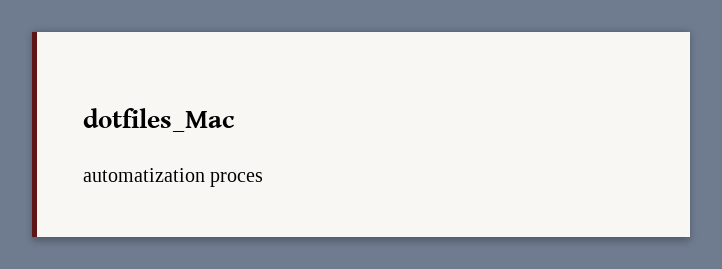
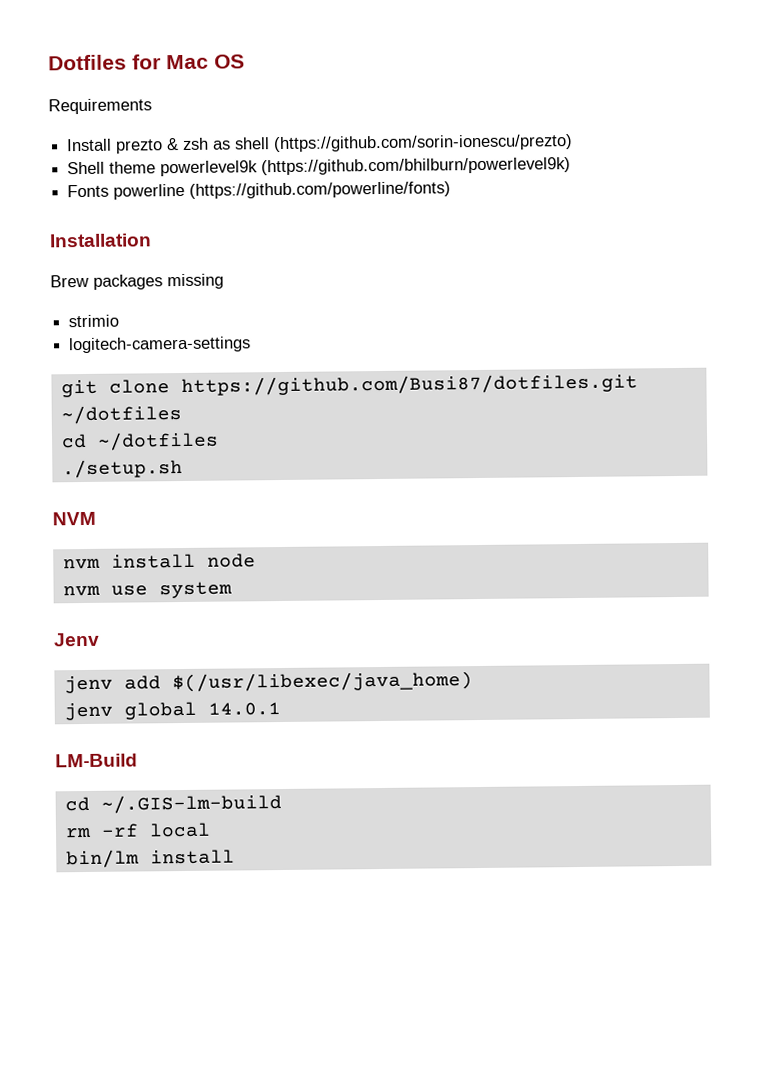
- dotfiles_Mac
- automatization proces
+ Dotfiles for Mac OS
+ Requirements
+ Install prezto & zsh as shell (https://github.com/sorin-ionescu/prezto)
+ Shell theme powerlevel9k (https://github.com/bhilburn/powerlevel9k)
+ Fonts powerline (https://github.com/powerline/fonts)
+ Installation
+ Brew packages missing
+ strimio
+ logitech-camera-settings
+ git clone https://github.com/Busi87/dotfiles.git ~/dotfiles
+ cd ~/dotfiles
+ ./setup.sh
+ NVM
+ nvm install node
+ nvm use system
+ Jenv
+ jenv add $(/usr/libexec/java_home)
+ jenv global 14.0.1
+ LM-Build
+ cd ~/.GIS-lm-build
+ rm -rf local
+ bin/lm install

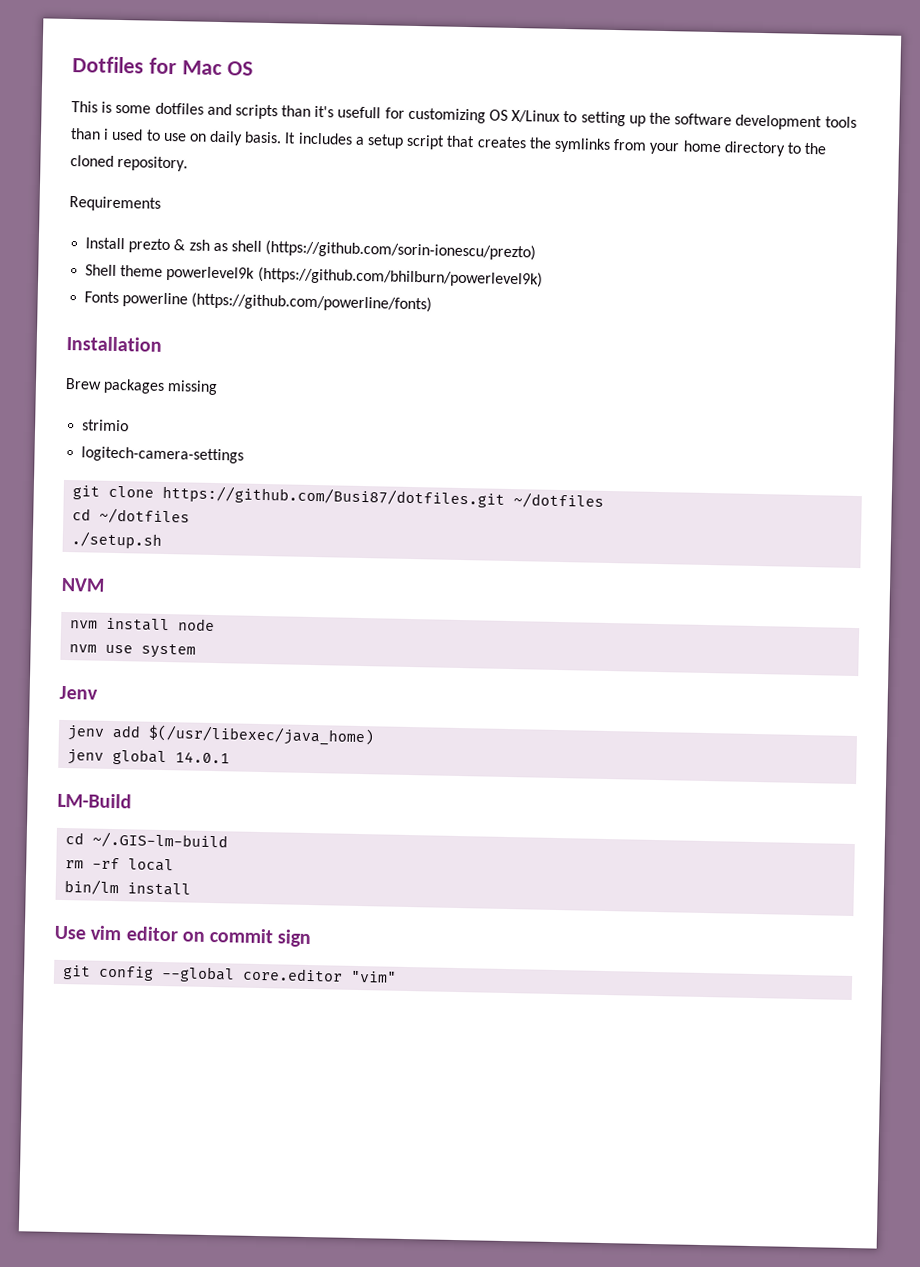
+ This is some dotfiles and scripts than it's usefull for customizing OS X/Linux to setting up the software development tools than i used to use on daily basis. It includes a setup script that creates the symlinks from your home directory to the cloned repository.
+ Use vim editor on commit sign
+ git config --global core.editor "vim"

